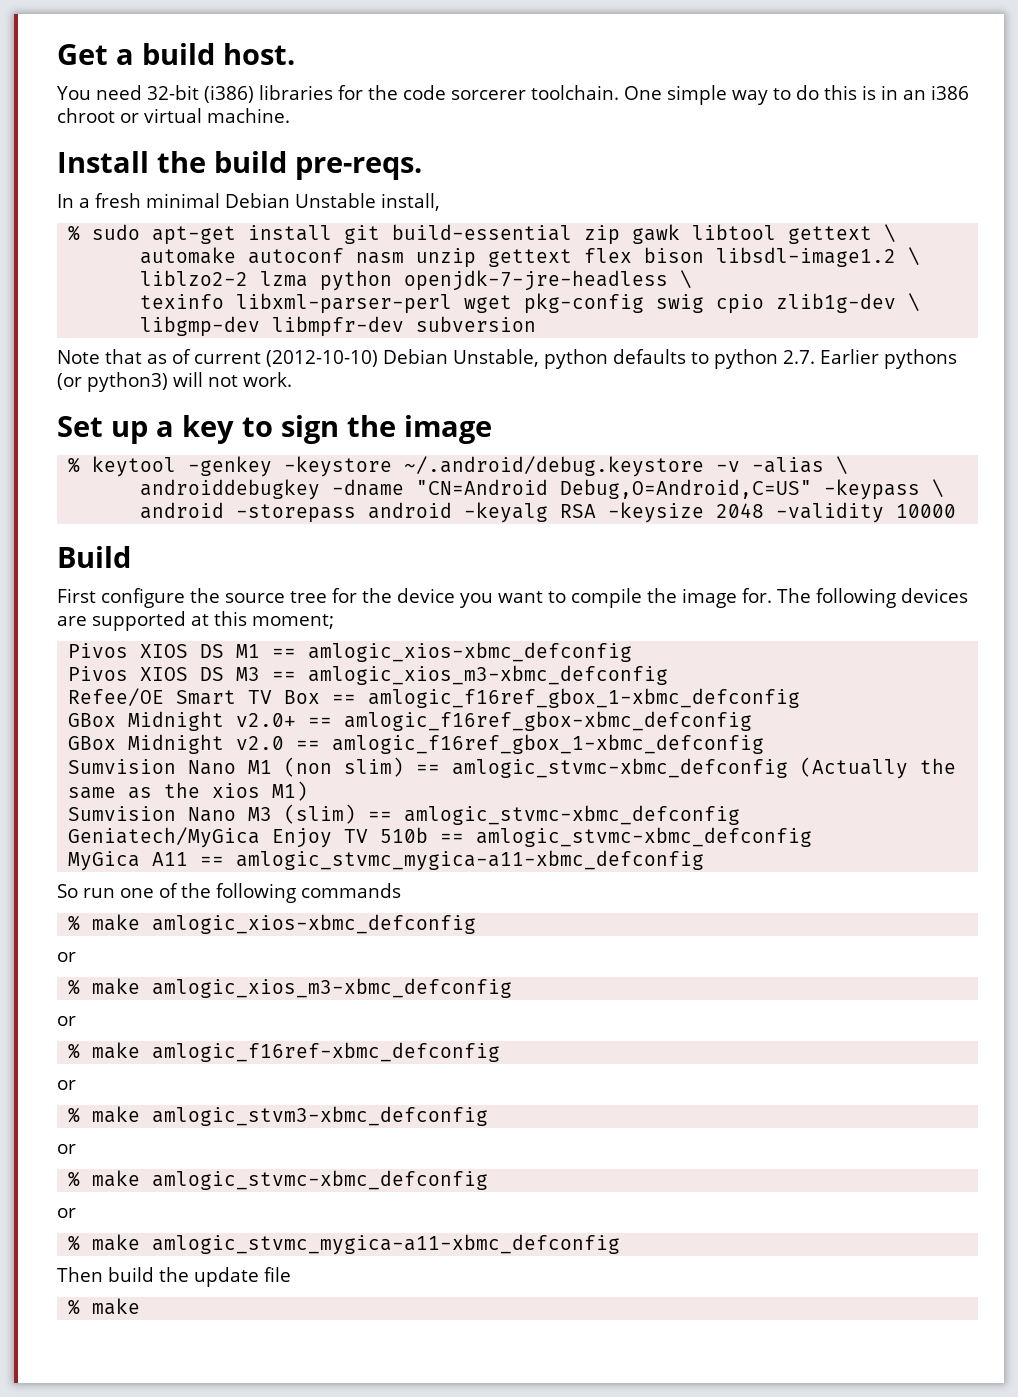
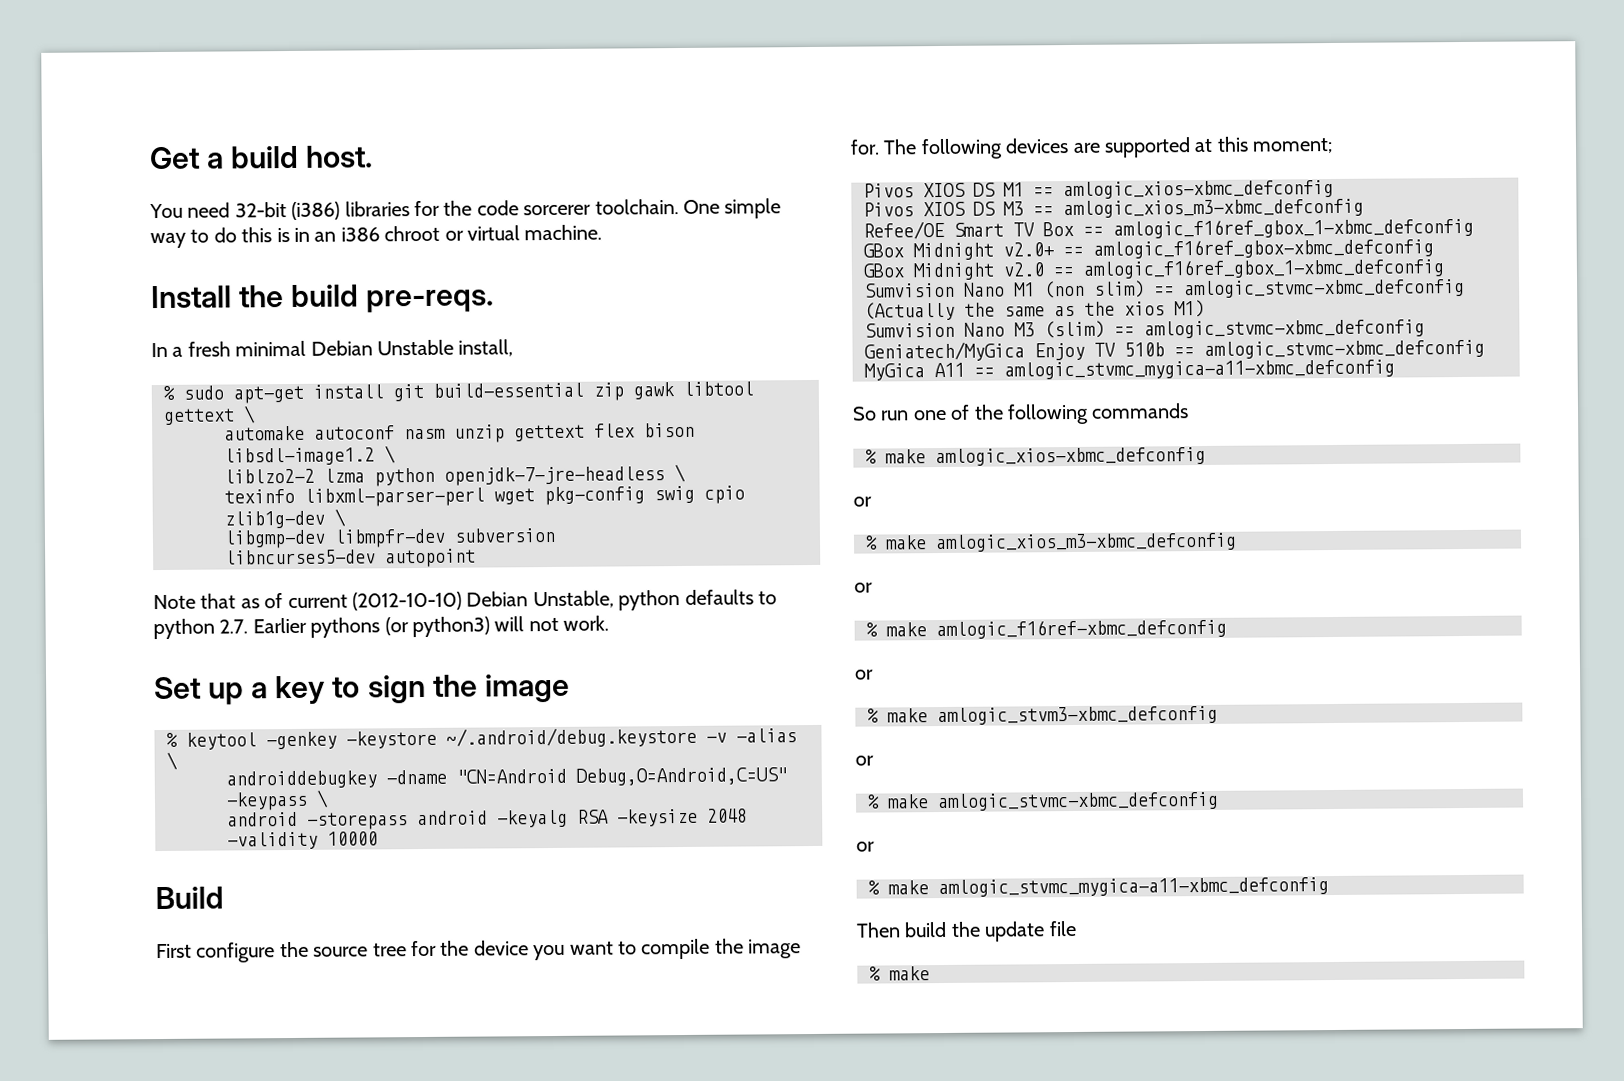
+ libncurses5-dev autopoint

